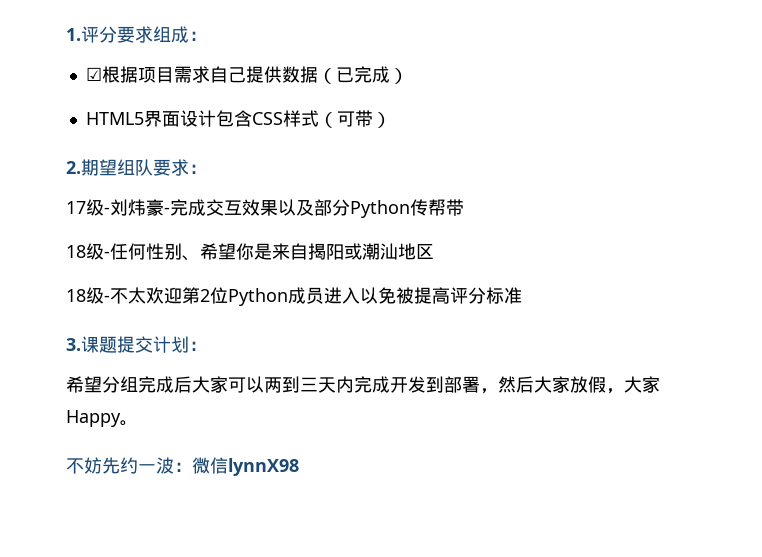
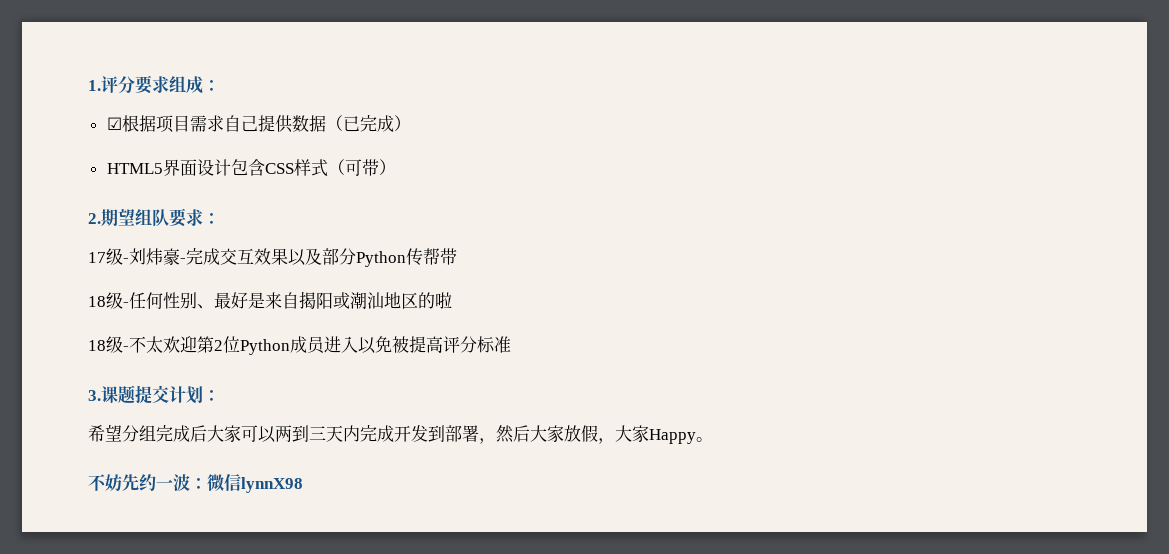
- 18级-任何性别、希望你是来自揭阳或潮汕地区
+ 18级-任何性别、最好是来自揭阳或潮汕地区的啦

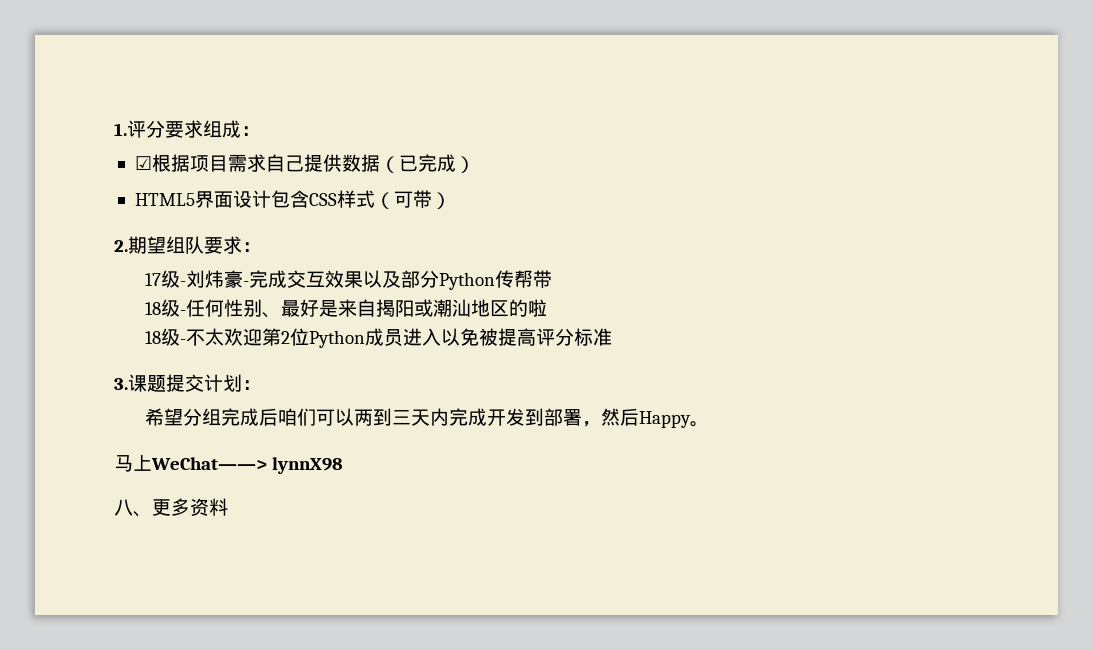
- 希望分组完成后大家可以两到三天内完成开发到部署，然后大家放假，大家Happy。
- 不妨先约一波：微信lynnX98
+ 希望分组完成后咱们可以两到三天内完成开发到部署，然后Happy。
+ 马上WeChat——> lynnX98
+ 八、更多资料

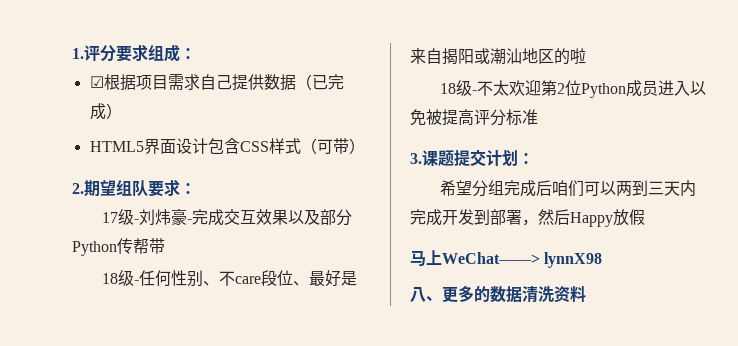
- 18级-任何性别、最好是来自揭阳或潮汕地区的啦
+ 18级-任何性别、不care段位、最好是来自揭阳或潮汕地区的啦
- 希望分组完成后咱们可以两到三天内完成开发到部署，然后Happy。
+ 希望分组完成后咱们可以两到三天内完成开发到部署，然后Happy放假
- 八、更多资料
+ 八、更多的数据清洗资料

